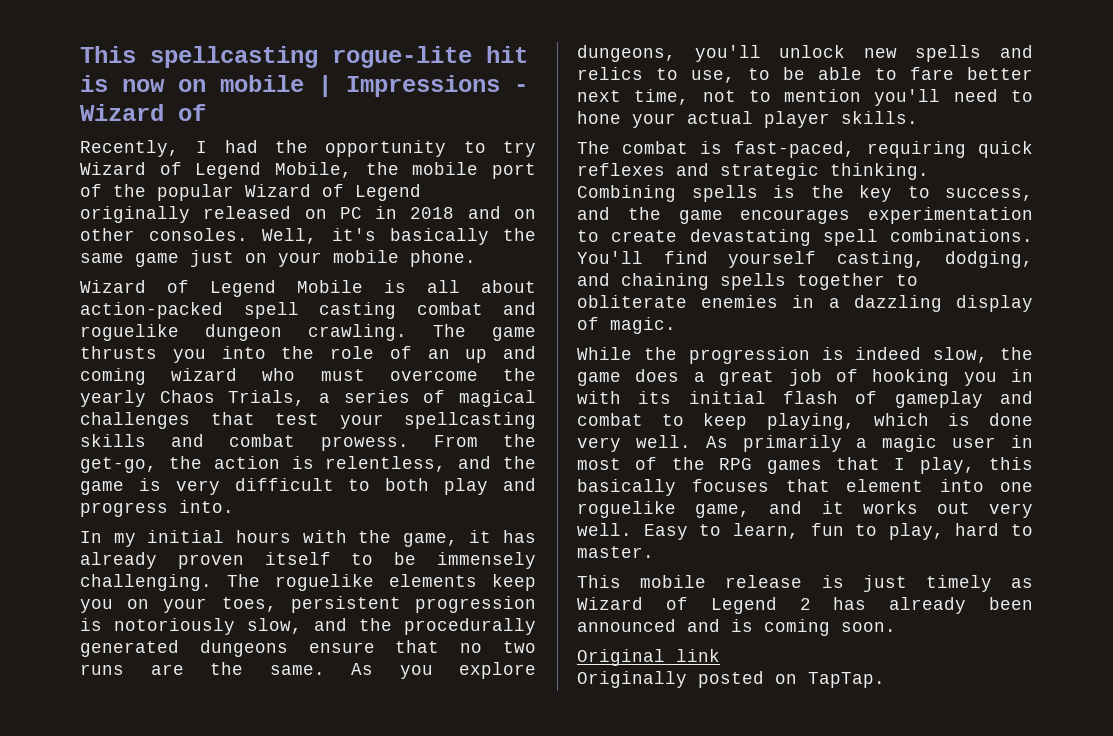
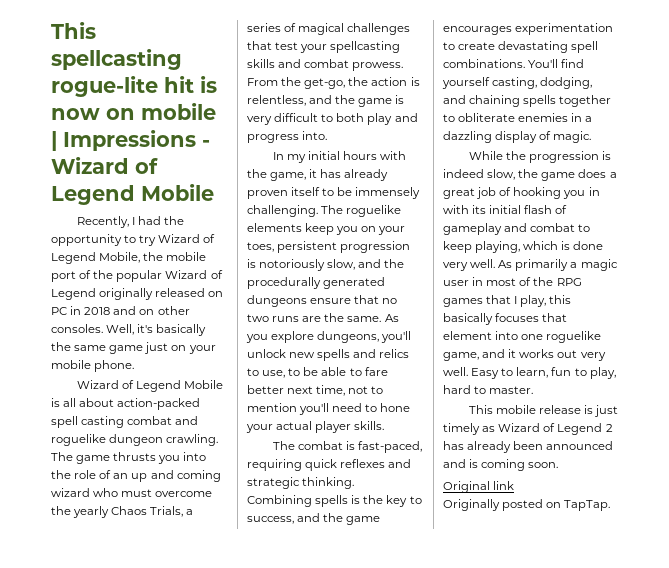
- This spellcasting rogue-lite hit is now on mobile | Impressions - Wizard of
+ This spellcasting rogue-lite hit is now on mobile | Impressions - Wizard of Legend Mobile

